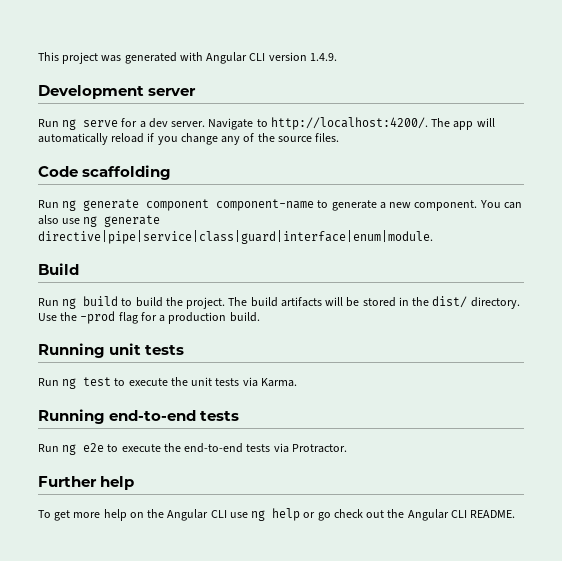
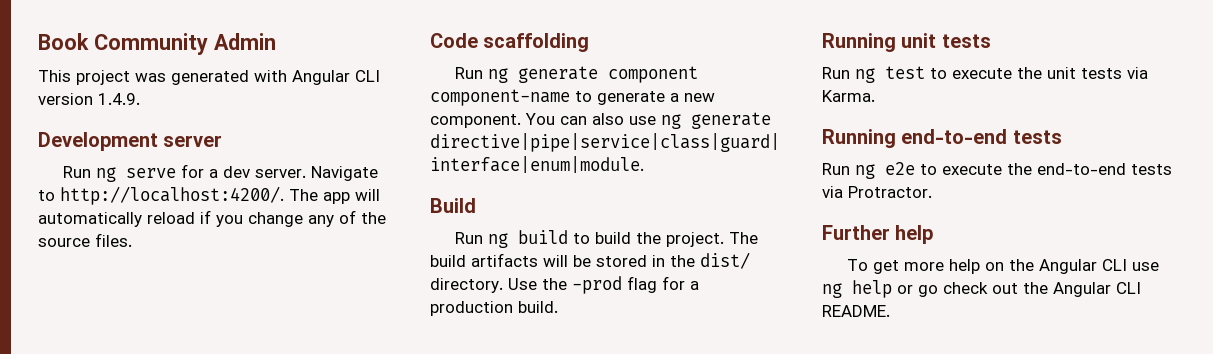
+ Book Community Admin

